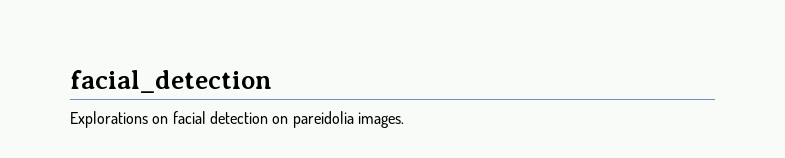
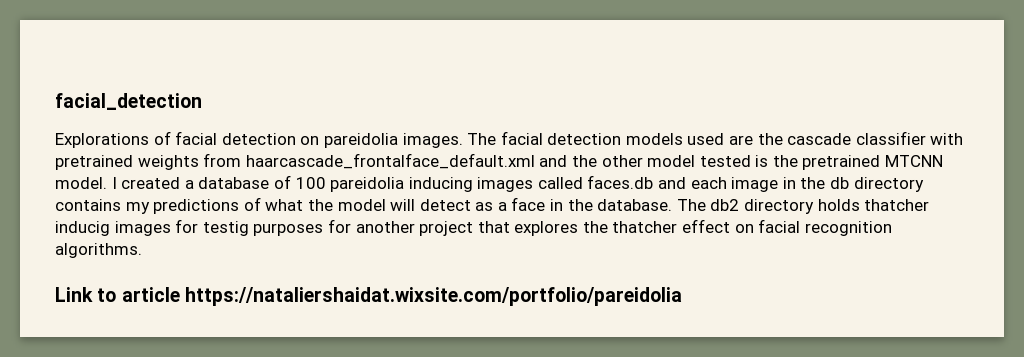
- Explorations on facial detection on pareidolia images.
+ Explorations of facial detection on pareidolia images.
+ The facial detection models used are the cascade classifier with pretrained weights from haarcascade_frontalface_default.xml and the other model tested is the pretrained MTCNN model. I created a database of 100 pareidolia inducing images called faces.db and each image in the db directory contains my predictions of what the model will detect as a face in the database. The db2 directory holds thatcher inducig images for testig purposes for another project that explores the thatcher effect on facial recognition algorithms.
+ Link to article https://nataliershaidat.wixsite.com/portfolio/pareidolia

